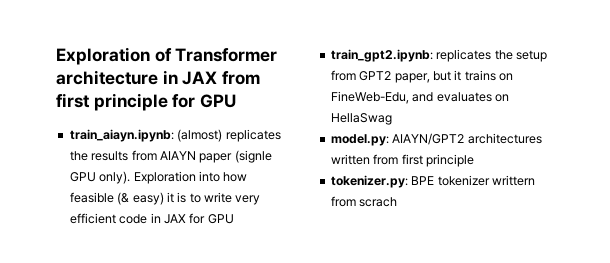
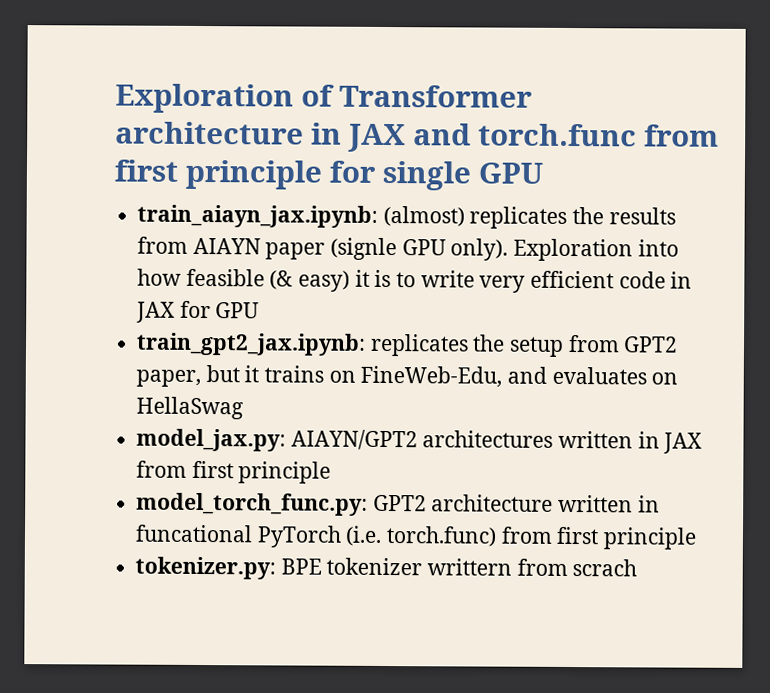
- Exploration of Transformer architecture in JAX from first principle for GPU
- train_aiayn.ipynb: (almost) replicates the results from AIAYN paper (signle GPU only).
+ Exploration of Transformer architecture in JAX and torch.func from first principle for single GPU
+ train_aiayn_jax.ipynb: (almost) replicates the results from AIAYN paper (signle GPU only).
- train_gpt2.ipynb: replicates the setup from GPT2 paper, but it trains on FineWeb-Edu, and evaluates on HellaSwag
+ train_gpt2_jax.ipynb: replicates the setup from GPT2 paper, but it trains on FineWeb-Edu, and evaluates on HellaSwag
- model.py: AIAYN/GPT2 architectures written from first principle
+ model_jax.py: AIAYN/GPT2 architectures written in JAX from first principle
+ model_torch_func.py: GPT2 architecture written in funcational PyTorch (i.e. torch.func) from first principle

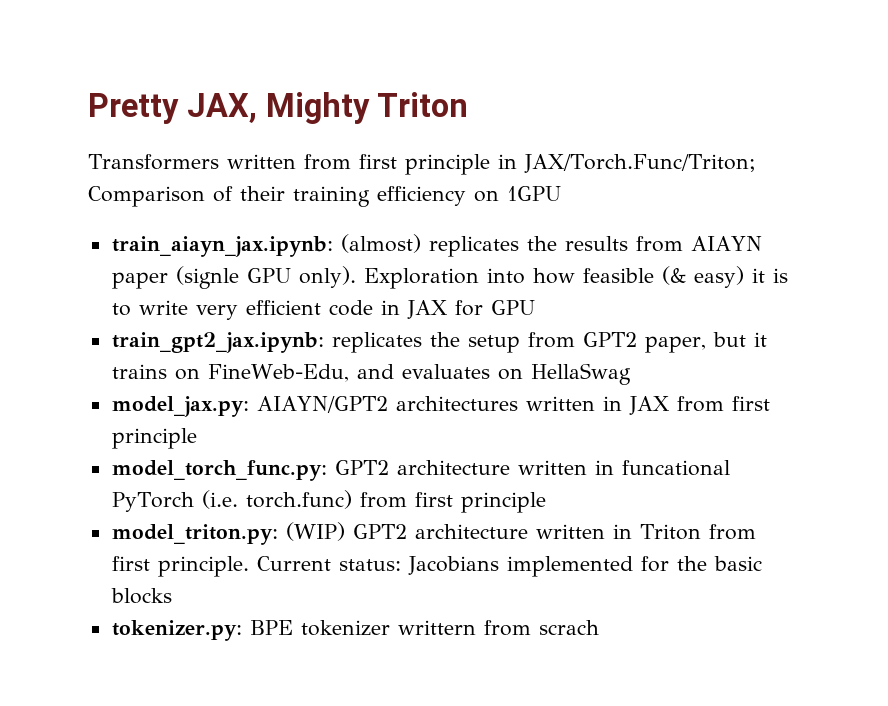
- Exploration of Transformer architecture in JAX and torch.func from first principle for single GPU
+ Pretty JAX, Mighty Triton
+ Transformers written from first principle in JAX/Torch.Func/Triton; Comparison of their training efficiency on 1GPU
+ model_triton.py: (WIP) GPT2 architecture written in Triton from first principle. Current status: Jacobians implemented for the basic blocks

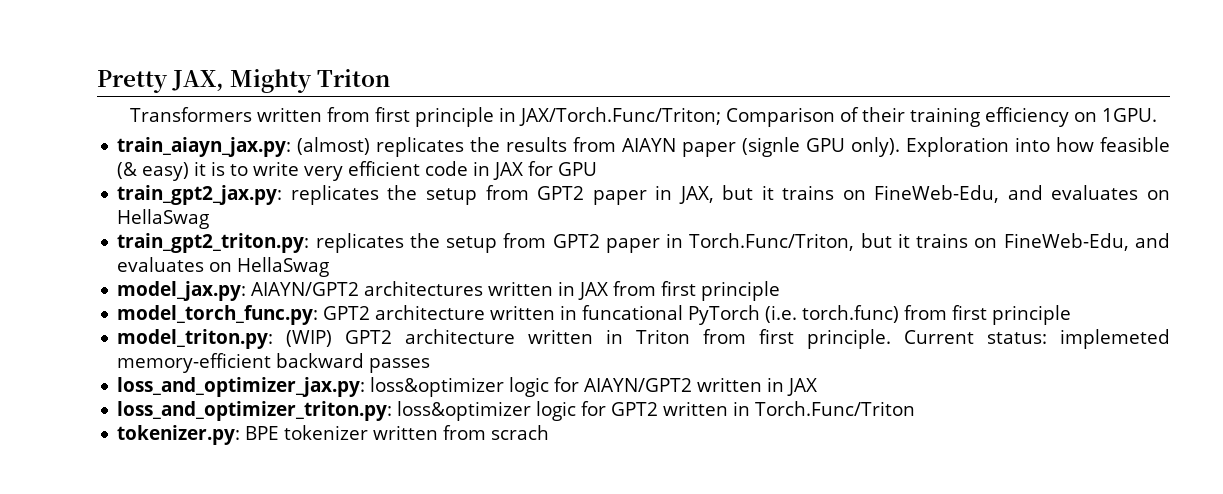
- Transformers written from first principle in JAX/Torch.Func/Triton; Comparison of their training efficiency on 1GPU
- train_aiayn_jax.ipynb: (almost) replicates the results from AIAYN paper (signle GPU only).
+ Transformers written from first principle in JAX/Torch.Func/Triton; Comparison of their training efficiency on 1GPU.
+ train_aiayn_jax.py: (almost) replicates the results from AIAYN paper (signle GPU only).
- train_gpt2_jax.ipynb: replicates the setup from GPT2 paper, but it trains on FineWeb-Edu, and evaluates on HellaSwag
+ train_gpt2_jax.py: replicates the setup from GPT2 paper in JAX, but it trains on FineWeb-Edu, and evaluates on HellaSwag
+ train_gpt2_triton.py: replicates the setup from GPT2 paper in Torch.Func/Triton, but it trains on FineWeb-Edu, and evaluates on HellaSwag
- Current status: Jacobians implemented for the basic blocks
+ Current status: implemeted memory-efficient backward passes
+ loss_and_optimizer_jax.py: loss&optimizer logic for AIAYN/GPT2 written in JAX
+ loss_and_optimizer_triton.py: loss&optimizer logic for GPT2 written in Torch.Func/Triton
- tokenizer.py: BPE tokenizer writtern from scrach
+ tokenizer.py: BPE tokenizer written from scrach

